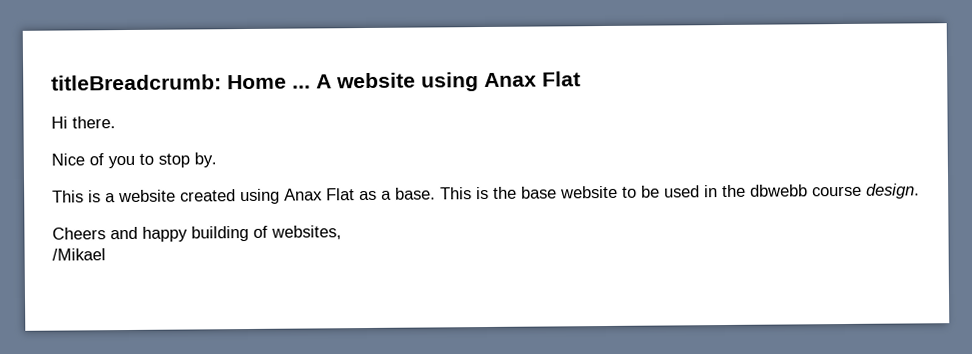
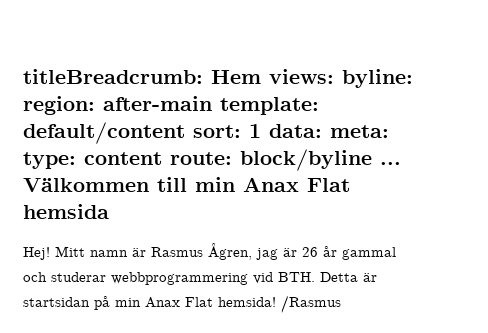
- titleBreadcrumb: Home ... A website using Anax Flat
- Hi there.
- Nice of you to stop by.
- This is a website created using Anax Flat as a base. This is the base website to be used in the dbwebb course design.
- Cheers and happy building of websites,
- /Mikael
+ titleBreadcrumb: Hem views: byline: region: after-main template: default/content sort: 1 data: meta: type: content route: block/byline ... Välkommen till min Anax Flat hemsida
+ Hej! Mitt namn är Rasmus Ågren, jag är 26 år gammal och studerar webbprogrammering vid BTH. Detta är startsidan på min Anax Flat hemsida! /Rasmus

